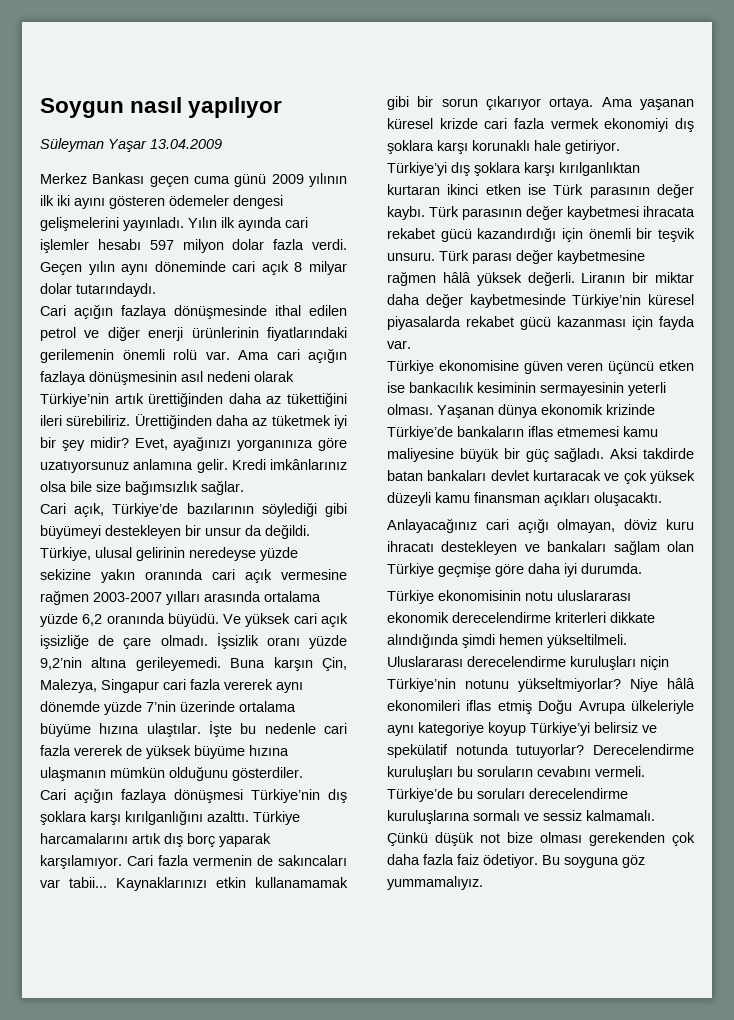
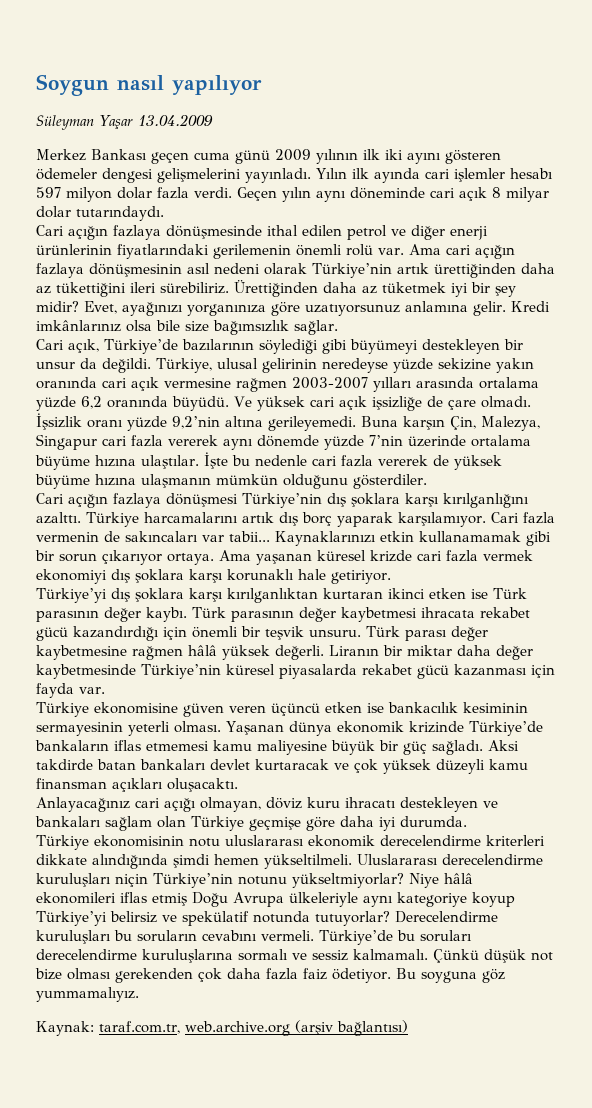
+ Kaynak: taraf.com.tr, web.archive.org (arşiv bağlantısı)

